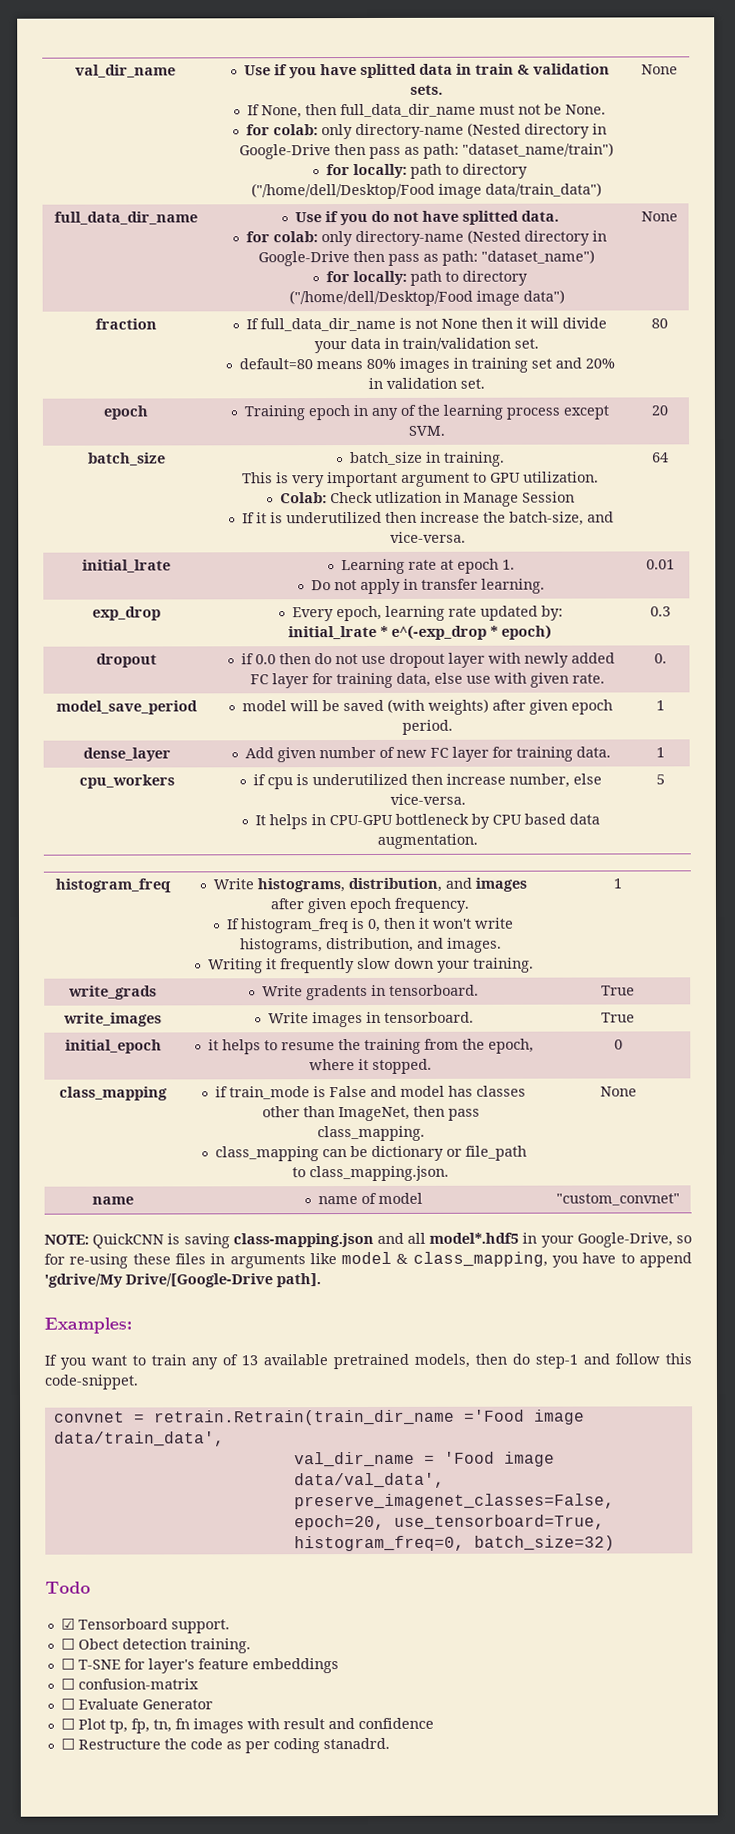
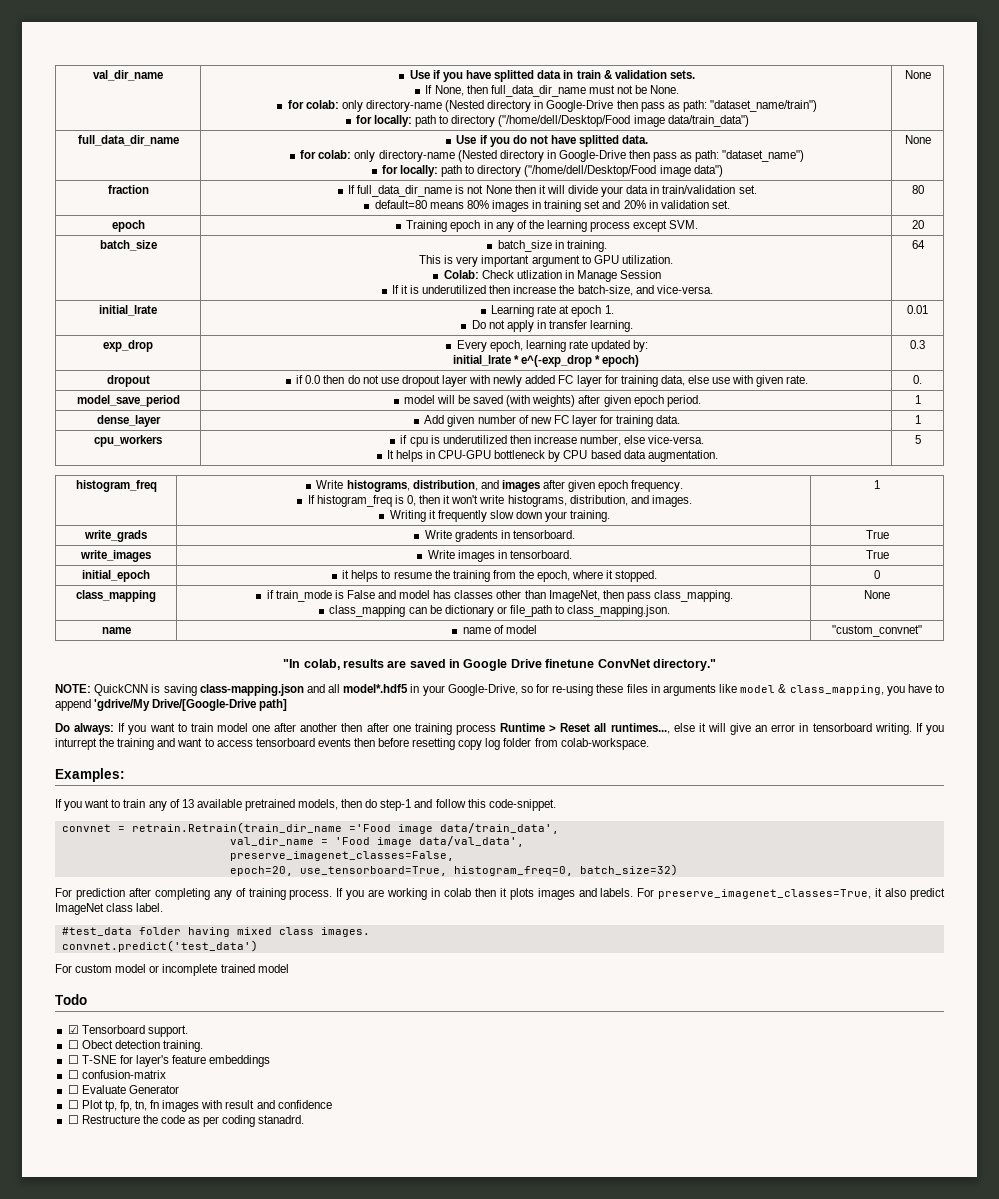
+ "In colab, results are saved in Google Drive finetune ConvNet directory."
- NOTE: QuickCNN is saving class-mapping.json and all model*.hdf5 in your Google-Drive, so for re-using these files in arguments like model & class_mapping, you have to append 'gdrive/My Drive/[Google-Drive path].
+ NOTE: QuickCNN is saving class-mapping.json and all model*.hdf5 in your Google-Drive, so for re-using these files in arguments like model & class_mapping, you have to append 'gdrive/My Drive/[Google-Drive path]
+ Do always: If you want to train model one after another then after one training process Runtime > Reset all runtimes..., else it will give an error in tensorboard writing. If you inturrept the training and want to access tensorboard events then before resetting copy log folder from colab-workspace.
+ For prediction after completing any of training process. If you are working in colab then it plots images and labels. For preserve_imagenet_classes=True, it also predict ImageNet class label.
+ #test_data folder having mixed class images.
+ convnet.predict('test_data')
+ For custom model or incomplete trained model

